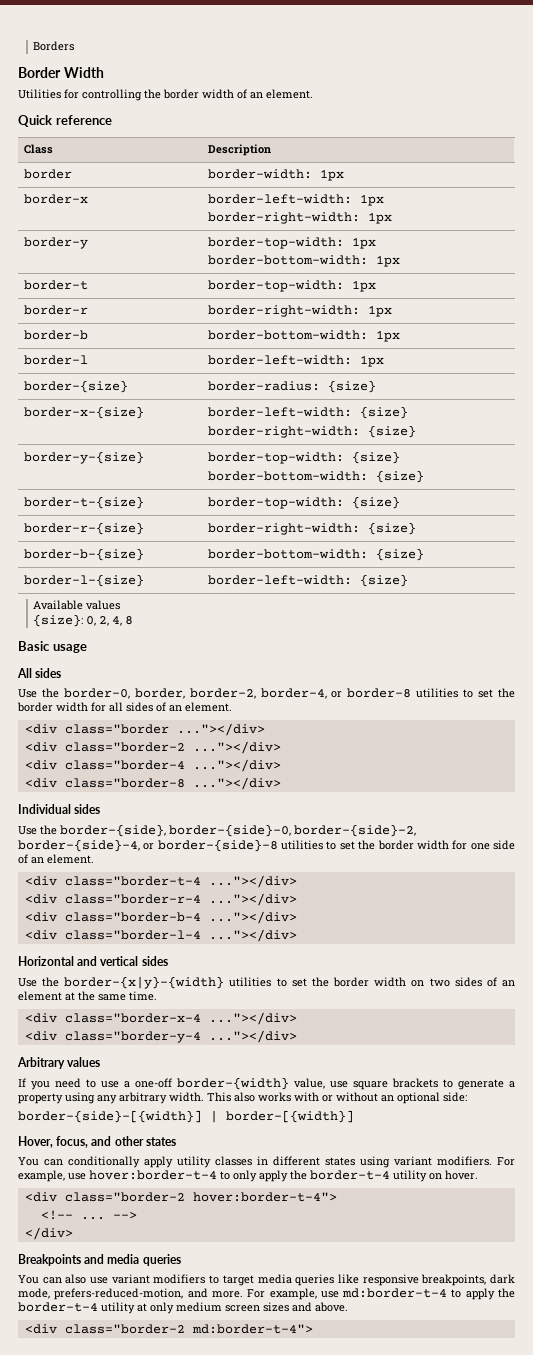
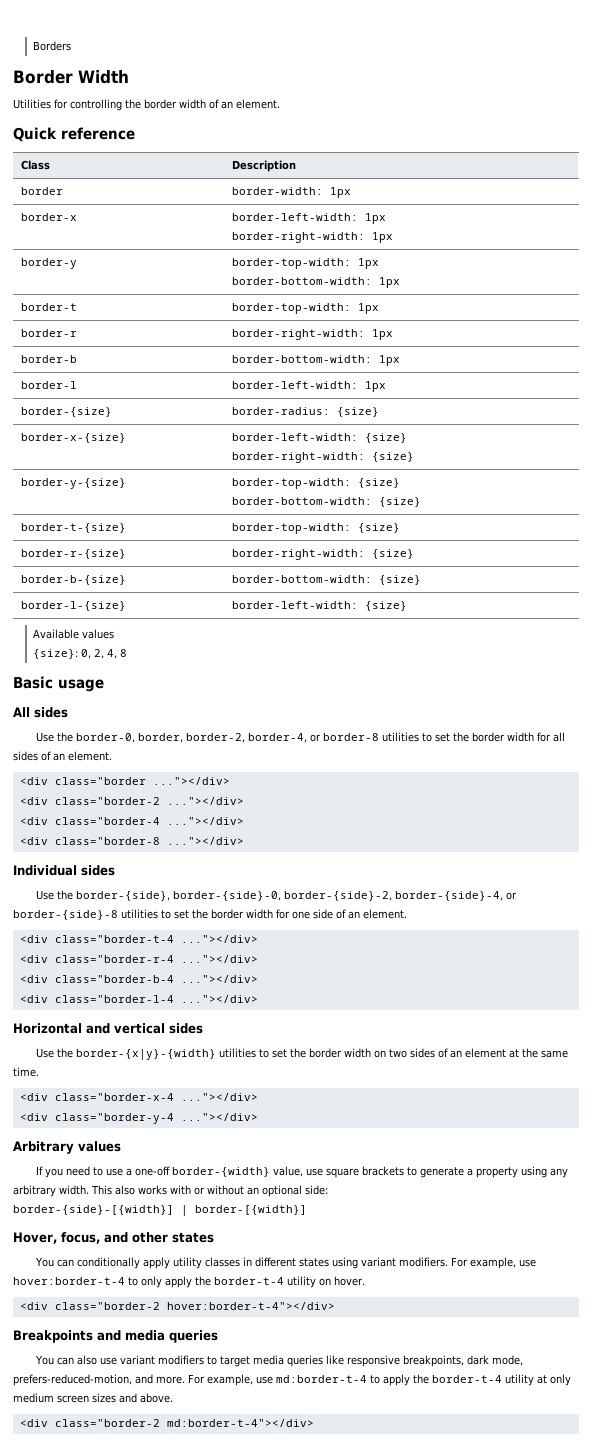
- <div class="border-2 hover:border-t-4">
- <!-- ... -->
- </div>
+ <div class="border-2 hover:border-t-4"></div>
- <div class="border-2 md:border-t-4">
+ <div class="border-2 md:border-t-4"></div>

